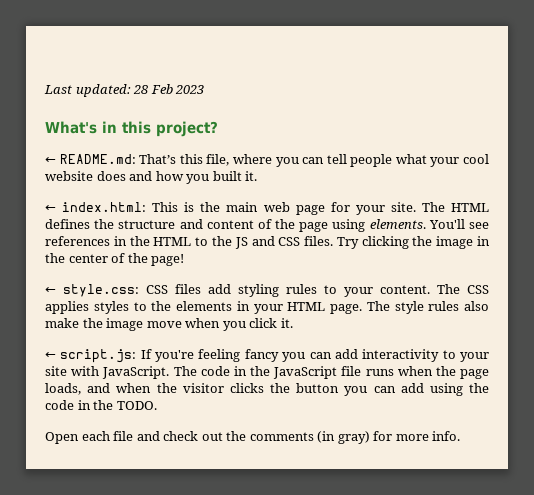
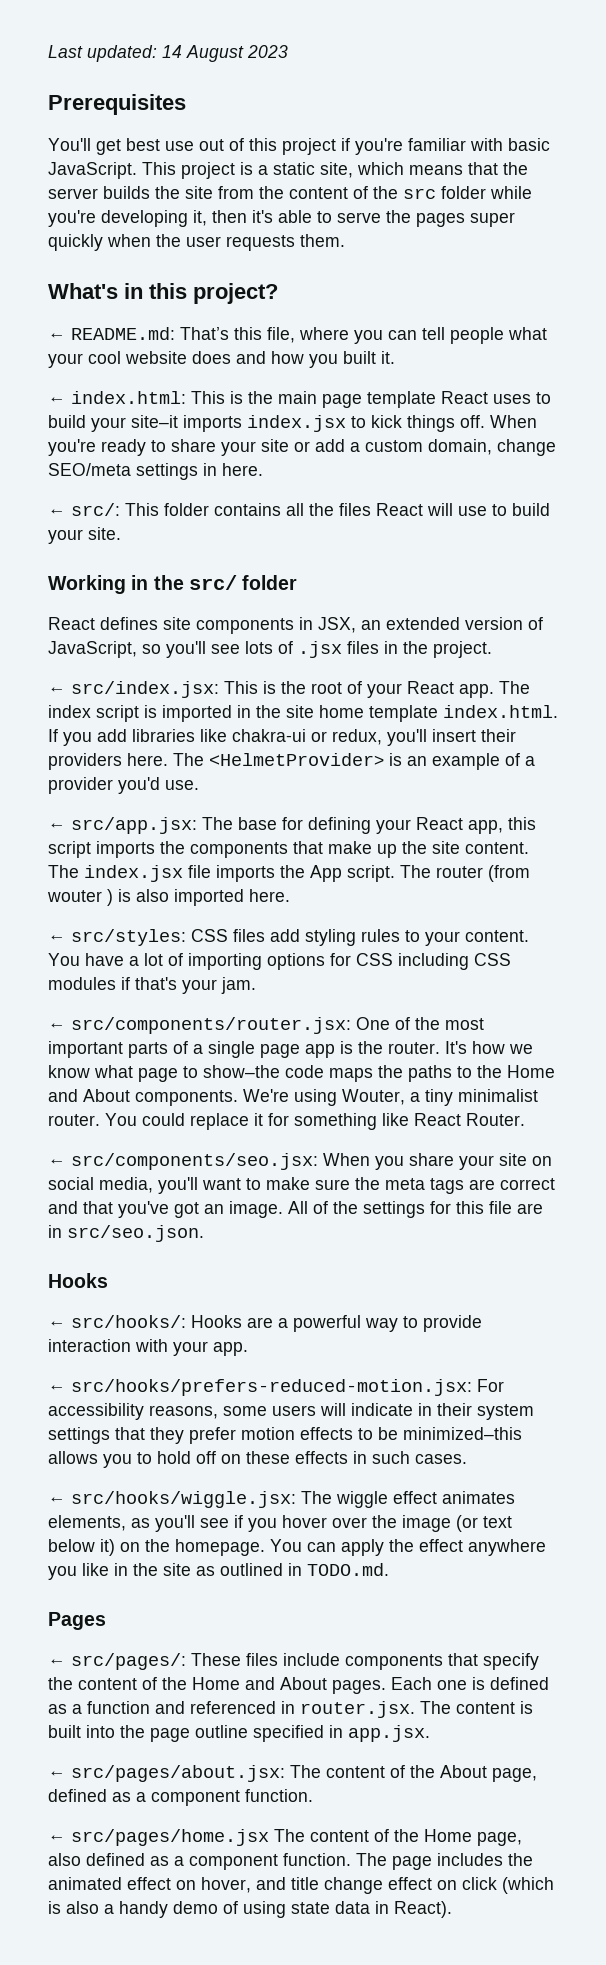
- Last updated: 28 Feb 2023
+ Last updated: 14 August 2023
+ Prerequisites
+ You'll get best use out of this project if you're familiar with basic JavaScript. This project is a static site, which means that the server builds the site from the content of the src folder while you're developing it, then it's able to serve the pages super quickly when the user requests them.
- ← index.html: This is the main web page for your site. The HTML defines the structure and content of the page using elements. You'll see references in the HTML to the JS and CSS files. Try clicking the image in the center of the page!
- ← style.css: CSS files add styling rules to your content.
+ ← index.html: This is the main page template React uses to build your site–it imports index.jsx to kick things off. When you're ready to share your site or add a custom domain, change SEO/meta settings in here.
+ ← src/: This folder contains all the files React will use to build your site.
+ Working in the src/ folder
+ React defines site components in JSX, an extended version of JavaScript, so you'll see lots of .jsx files in the project.
+ ← src/index.jsx: This is the root of your React app. The index script is imported in the site home template index.html. If you add libraries like chakra-ui or redux, you'll insert their providers here. The <HelmetProvider> is an example of a provider you'd use.
+ ← src/app.jsx: The base for defining your React app, this script imports the components that make up the site content. The index.jsx file imports the App script. The router (from wouter ) is also imported here.
+ ← src/styles: CSS files add styling rules to your content.
- The CSS applies styles to the elements in your HTML page. The style rules also make the image move when you click it.
- ← script.js: If you're feeling fancy you can add interactivity to your site with JavaScript. The code in the JavaScript file runs when the page loads, and when the visitor clicks the button you can add using the code in the TODO.
- Open each file and check out the comments (in gray) for more info.
+ You have a lot of importing options for CSS including CSS modules if that's your jam.
+ ← src/components/router.jsx: One of the most important parts of a single page app is the router. It's how we know what page to show–the code maps the paths to the Home and About components. We're using Wouter, a tiny minimalist router. You could replace it for something like React Router.
+ ← src/components/seo.jsx: When you share your site on social media, you'll want to make sure the meta tags are correct and that you've got an image. All of the settings for this file are in src/seo.json.
+ Hooks
+ ← src/hooks/: Hooks are a powerful way to provide interaction with your app.
+ ← src/hooks/prefers-reduced-motion.jsx: For accessibility reasons, some users will indicate in their system settings that they prefer motion effects to be minimized–this allows you to hold off on these effects in such cases.
+ ← src/hooks/wiggle.jsx: The wiggle effect animates elements, as you'll see if you hover over the image (or text below it) on the homepage. You can apply the effect anywhere you like in the site as outlined in TODO.md.
+ Pages
+ ← src/pages/: These files include components that specify the content of the Home and About pages. Each one is defined as a function and referenced in router.jsx. The content is built into the page outline specified in app.jsx.
+ ← src/pages/about.jsx: The content of the About page, defined as a component function.
+ ← src/pages/home.jsx The content of the Home page, also defined as a component function. The page includes the animated effect on hover, and title change effect on click (which is also a handy demo of using state data in React).

